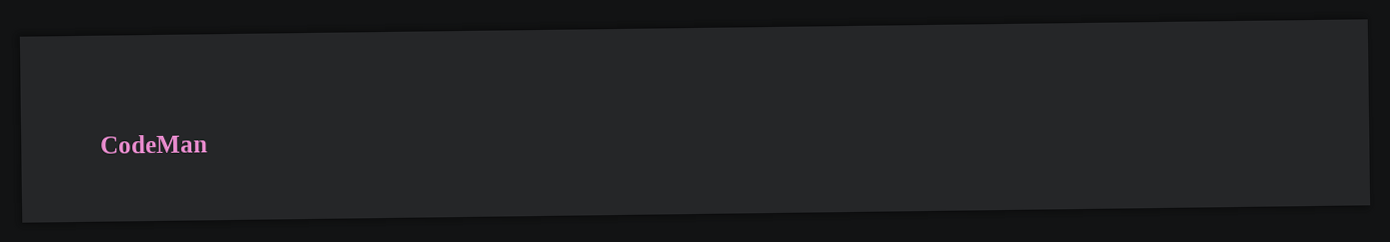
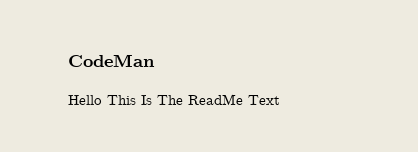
+ Hello This Is The ReadMe Text

